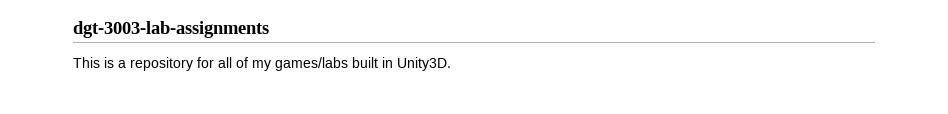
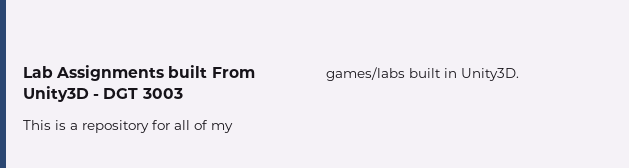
- dgt-3003-lab-assignments
+ Lab Assignments built From Unity3D - DGT 3003

